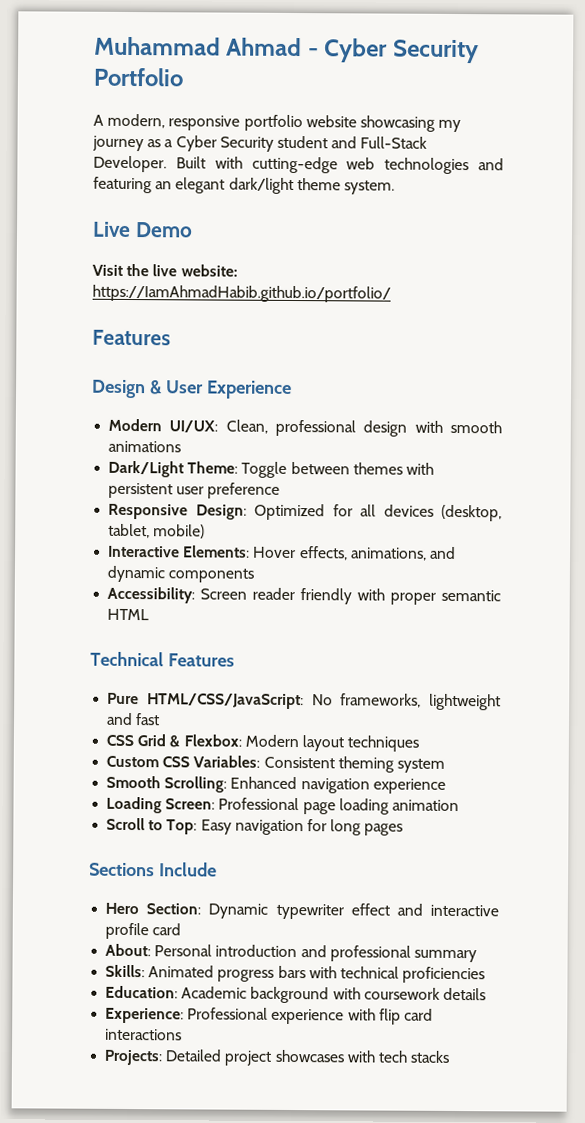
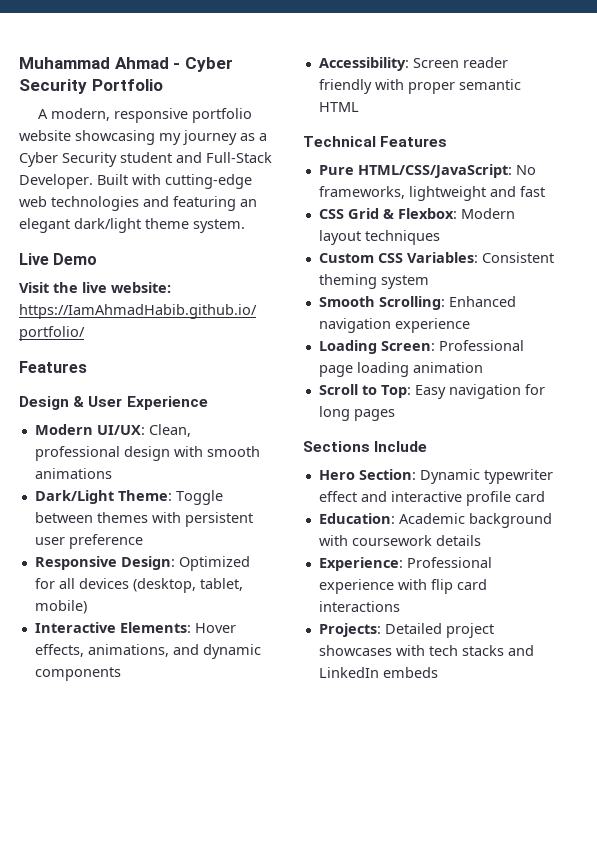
- About: Personal introduction and professional summary
- Skills: Animated progress bars with technical proficiencies
- Projects: Detailed project showcases with tech stacks
+ Projects: Detailed project showcases with tech stacks and LinkedIn embeds

